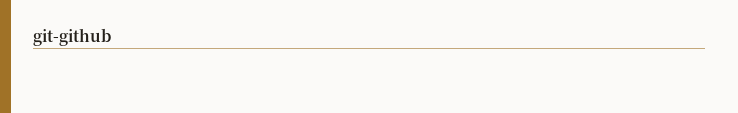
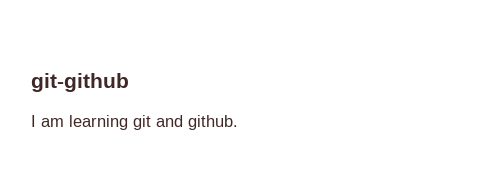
+ I am learning git and github.

